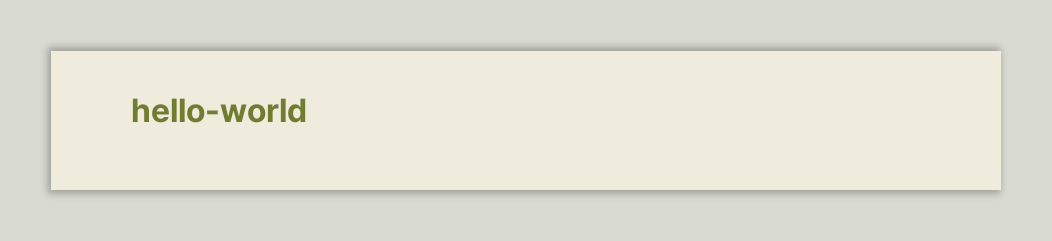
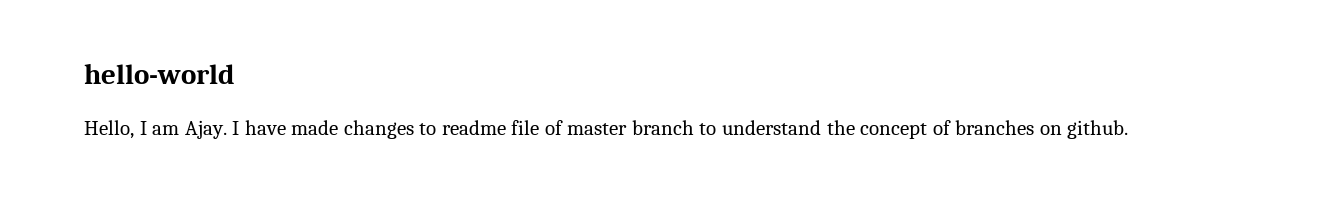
+ Hello, I am Ajay. I have made changes to readme file of master branch to understand the concept of branches on github.

